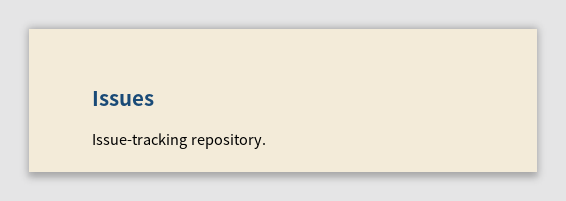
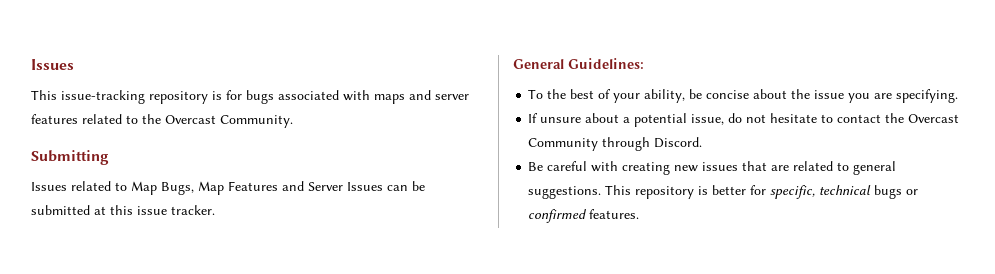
- Issue-tracking repository.
+ This issue-tracking repository is for bugs associated with maps and server features related to the Overcast Community.
+ Submitting
+ Issues related to Map Bugs, Map Features and Server Issues can be submitted at this issue tracker.
+ General Guidelines:
+ To the best of your ability, be concise about the issue you are specifying.
+ If unsure about a potential issue, do not hesitate to contact the Overcast Community through Discord.
+ Be careful with creating new issues that are related to general suggestions. This repository is better for specific, technical bugs or confirmed features.

